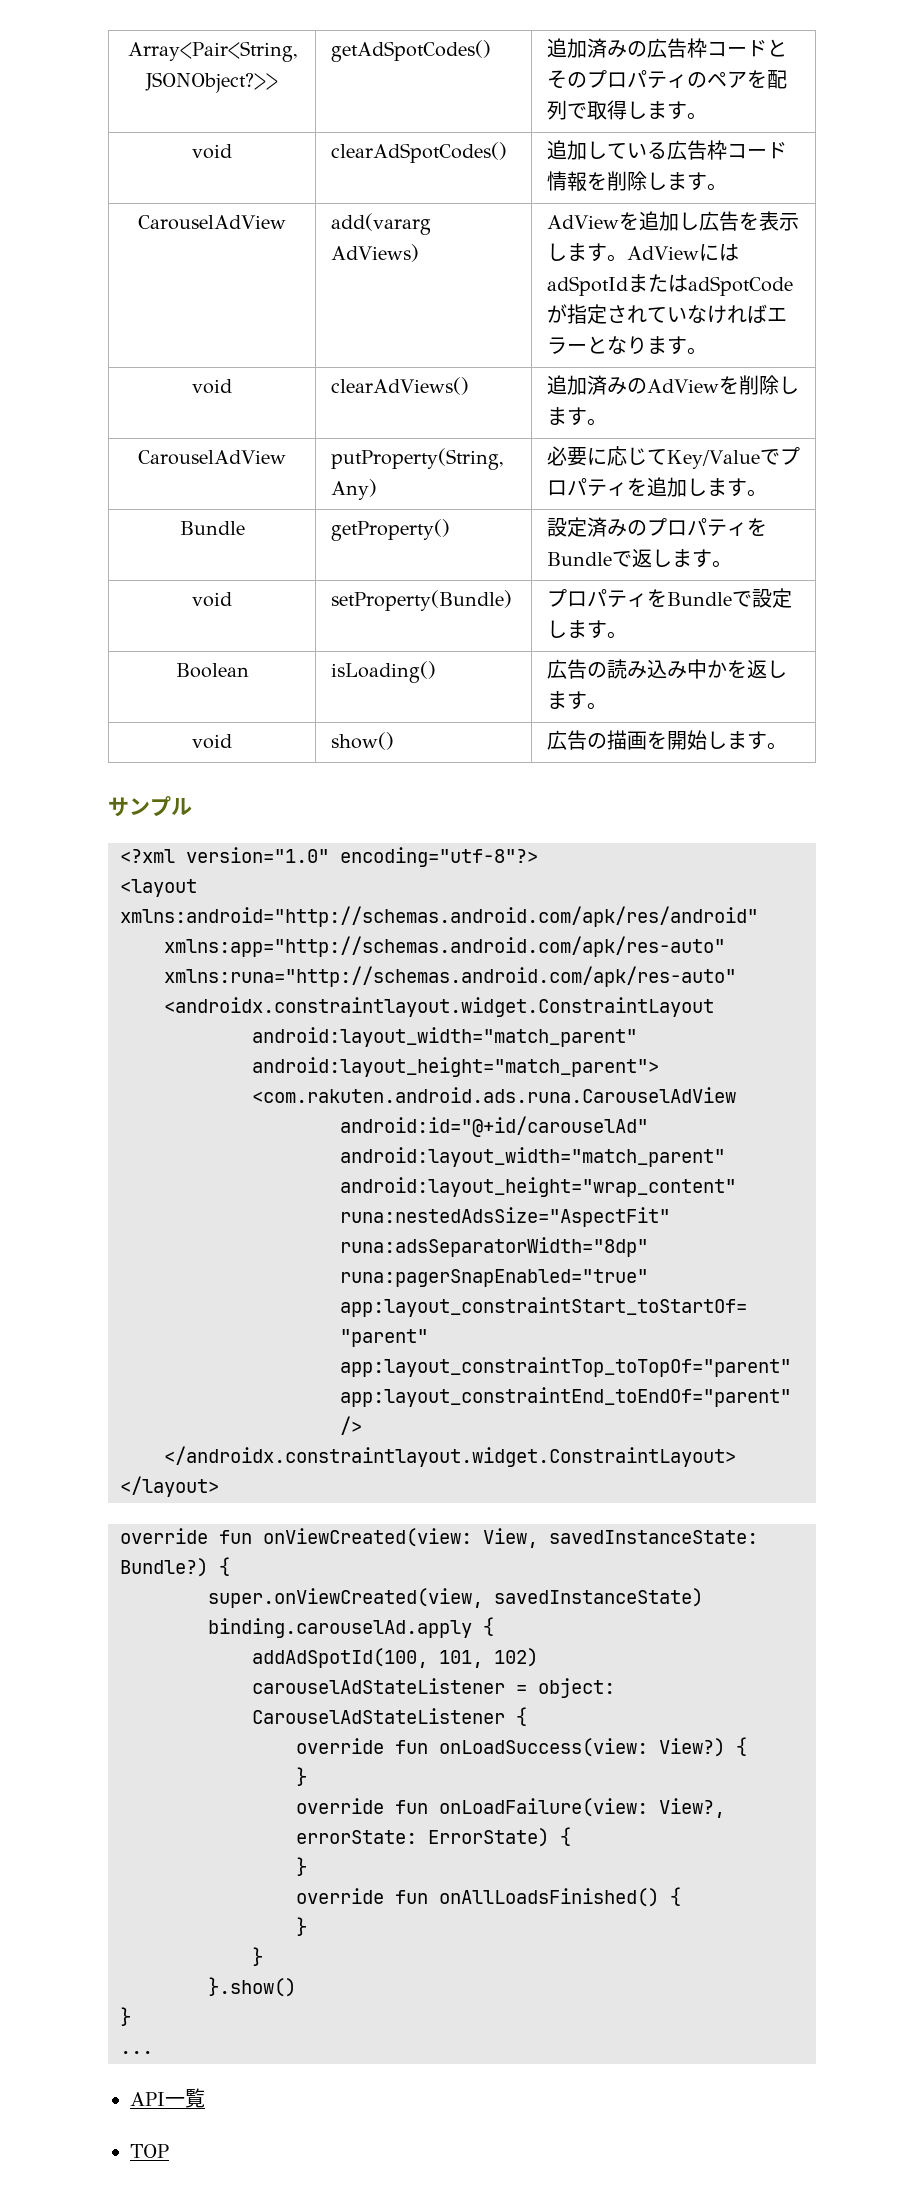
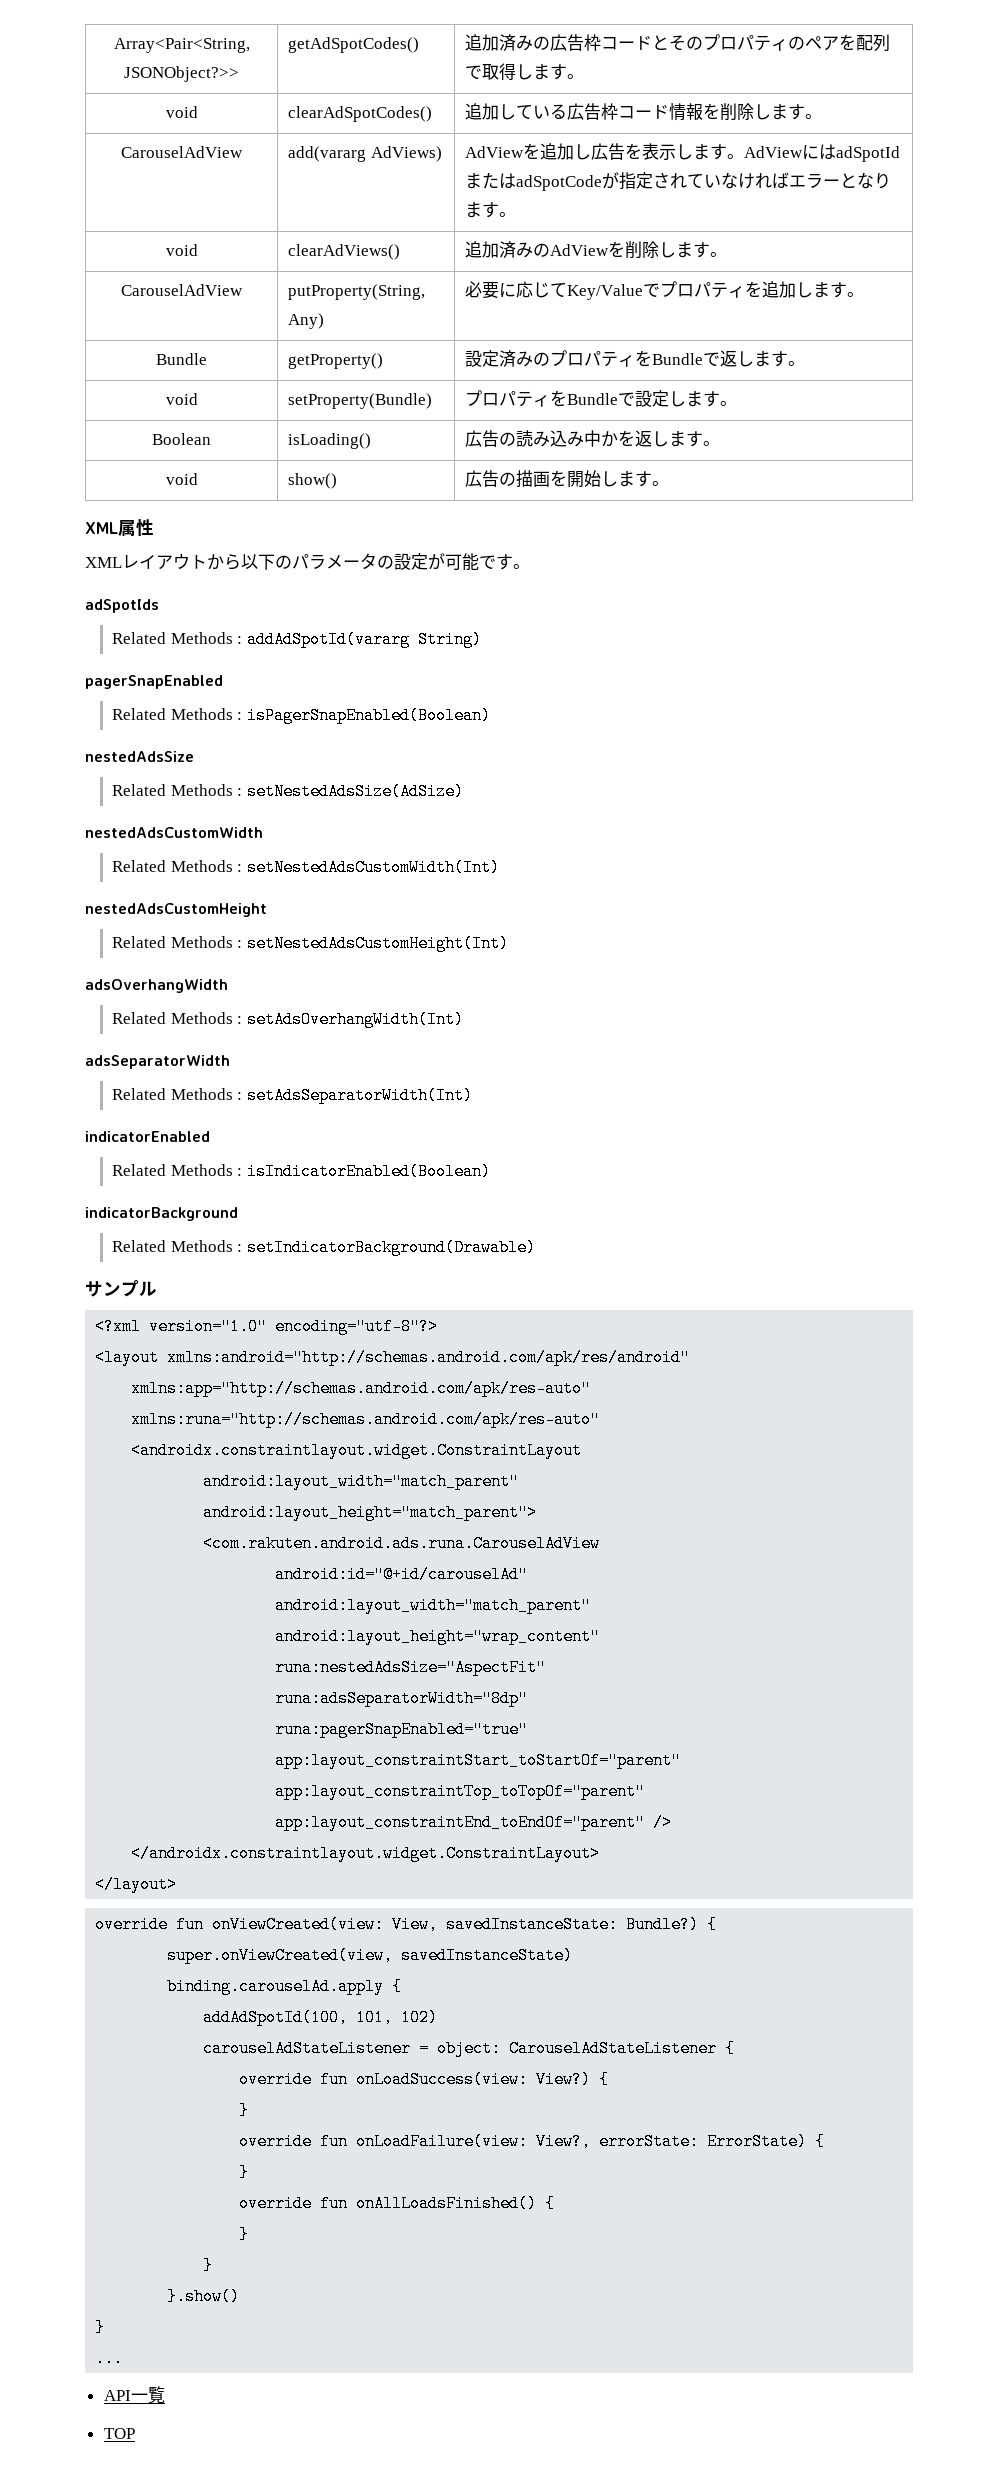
+ XML属性
+ XMLレイアウトから以下のパラメータの設定が可能です。
+ adSpotIds
+ Related Methods : addAdSpotId(vararg String)
+ pagerSnapEnabled
+ Related Methods : isPagerSnapEnabled(Boolean)
+ nestedAdsSize
+ Related Methods : setNestedAdsSize(AdSize)
+ nestedAdsCustomWidth
+ Related Methods : setNestedAdsCustomWidth(Int)
+ nestedAdsCustomHeight
+ Related Methods : setNestedAdsCustomHeight(Int)
+ adsOverhangWidth
+ Related Methods : setAdsOverhangWidth(Int)
+ adsSeparatorWidth
+ Related Methods : setAdsSeparatorWidth(Int)
+ indicatorEnabled
+ Related Methods : isIndicatorEnabled(Boolean)
+ indicatorBackground
+ Related Methods : setIndicatorBackground(Drawable)

